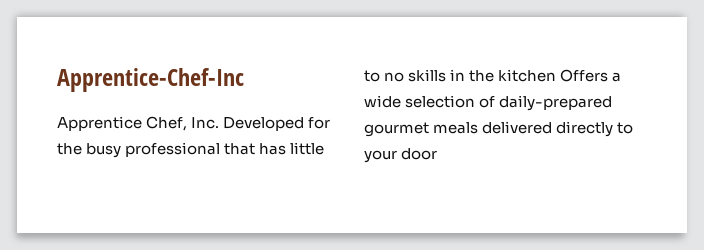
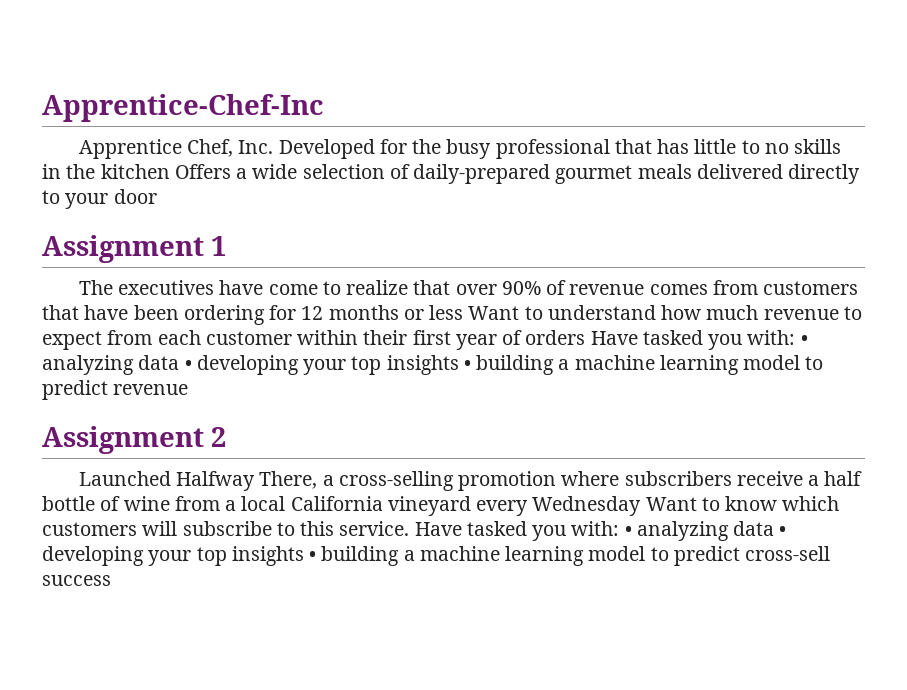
+ Assignment 1
+ The executives have come to realize that over 90% of revenue comes from customers that have been ordering for 12 months or less Want to understand how much revenue to expect from each customer within their first year of orders Have tasked you with: • analyzing data • developing your top insights • building a machine learning model to predict revenue
+ Assignment 2
+ Launched Halfway There, a cross-selling promotion where subscribers receive a half bottle of wine from a local California vineyard every Wednesday Want to know which customers will subscribe to this service. Have tasked you with: • analyzing data • developing your top insights • building a machine learning model to predict cross-sell success

